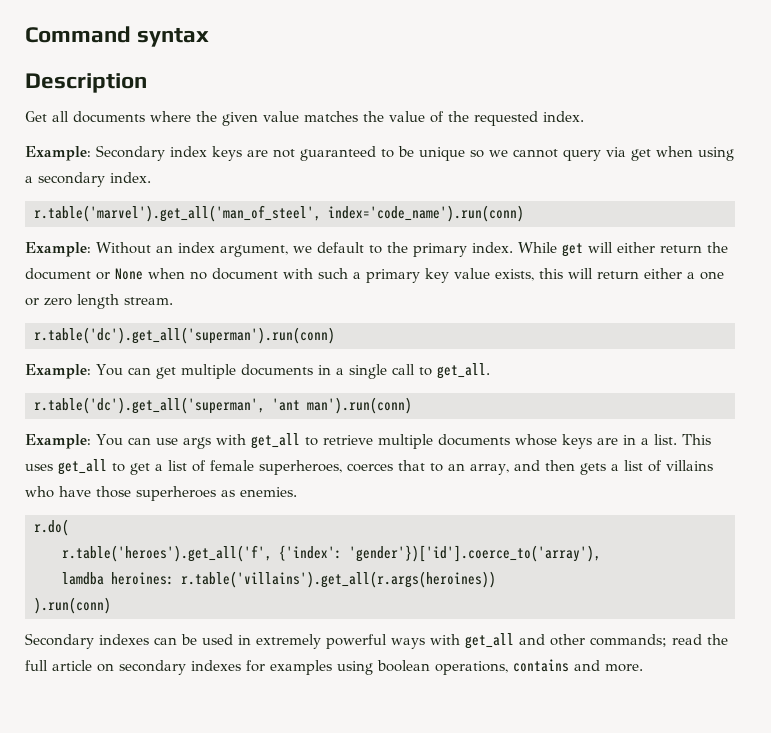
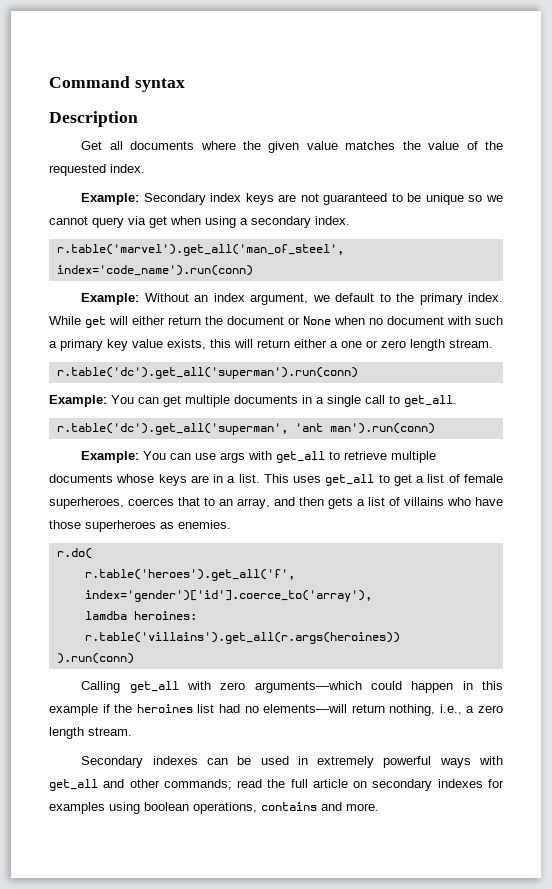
- r.table('heroes').get_all('f', {'index': 'gender'})['id'].coerce_to('array'),
+ r.table('heroes').get_all('f', index='gender')['id'].coerce_to('array'),
+ Calling get_all with zero arguments—which could happen in this example if the heroines list had no elements—will return nothing, i.e., a zero length stream.

